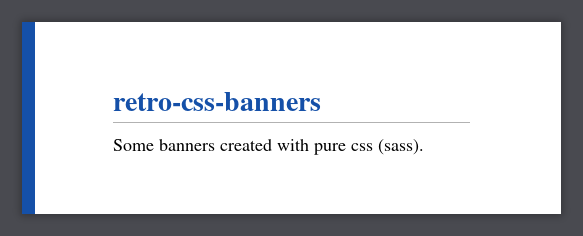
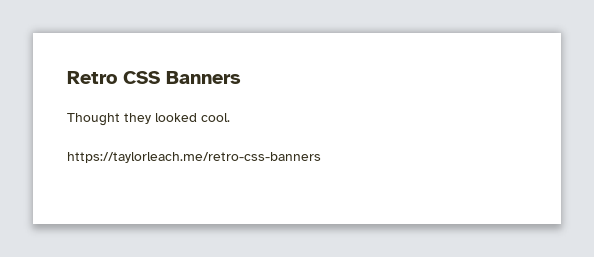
- retro-css-banners
- Some banners created with pure css (sass).
+ Retro CSS Banners
+ Thought they looked cool.
+ https://taylorleach.me/retro-css-banners

